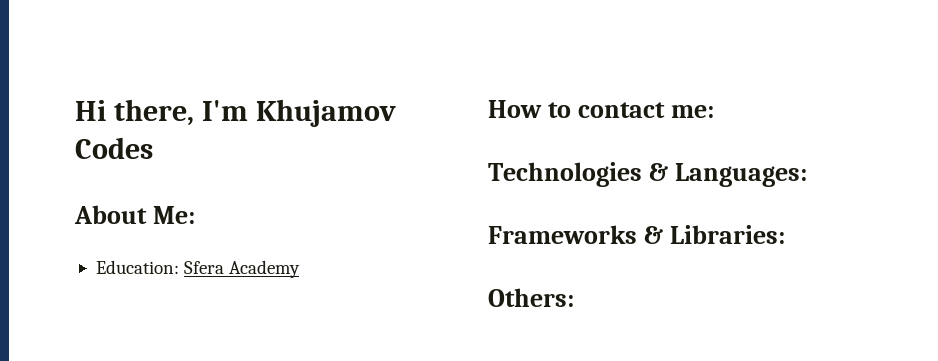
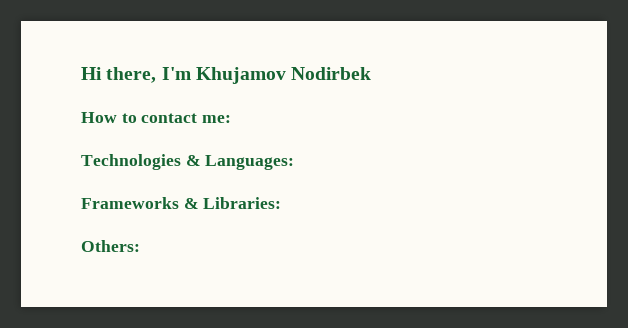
- Hi there, I'm Khujamov Codes
- About Me:
- Education: Sfera Academy
+ Hi there, I'm Khujamov Nodirbek

